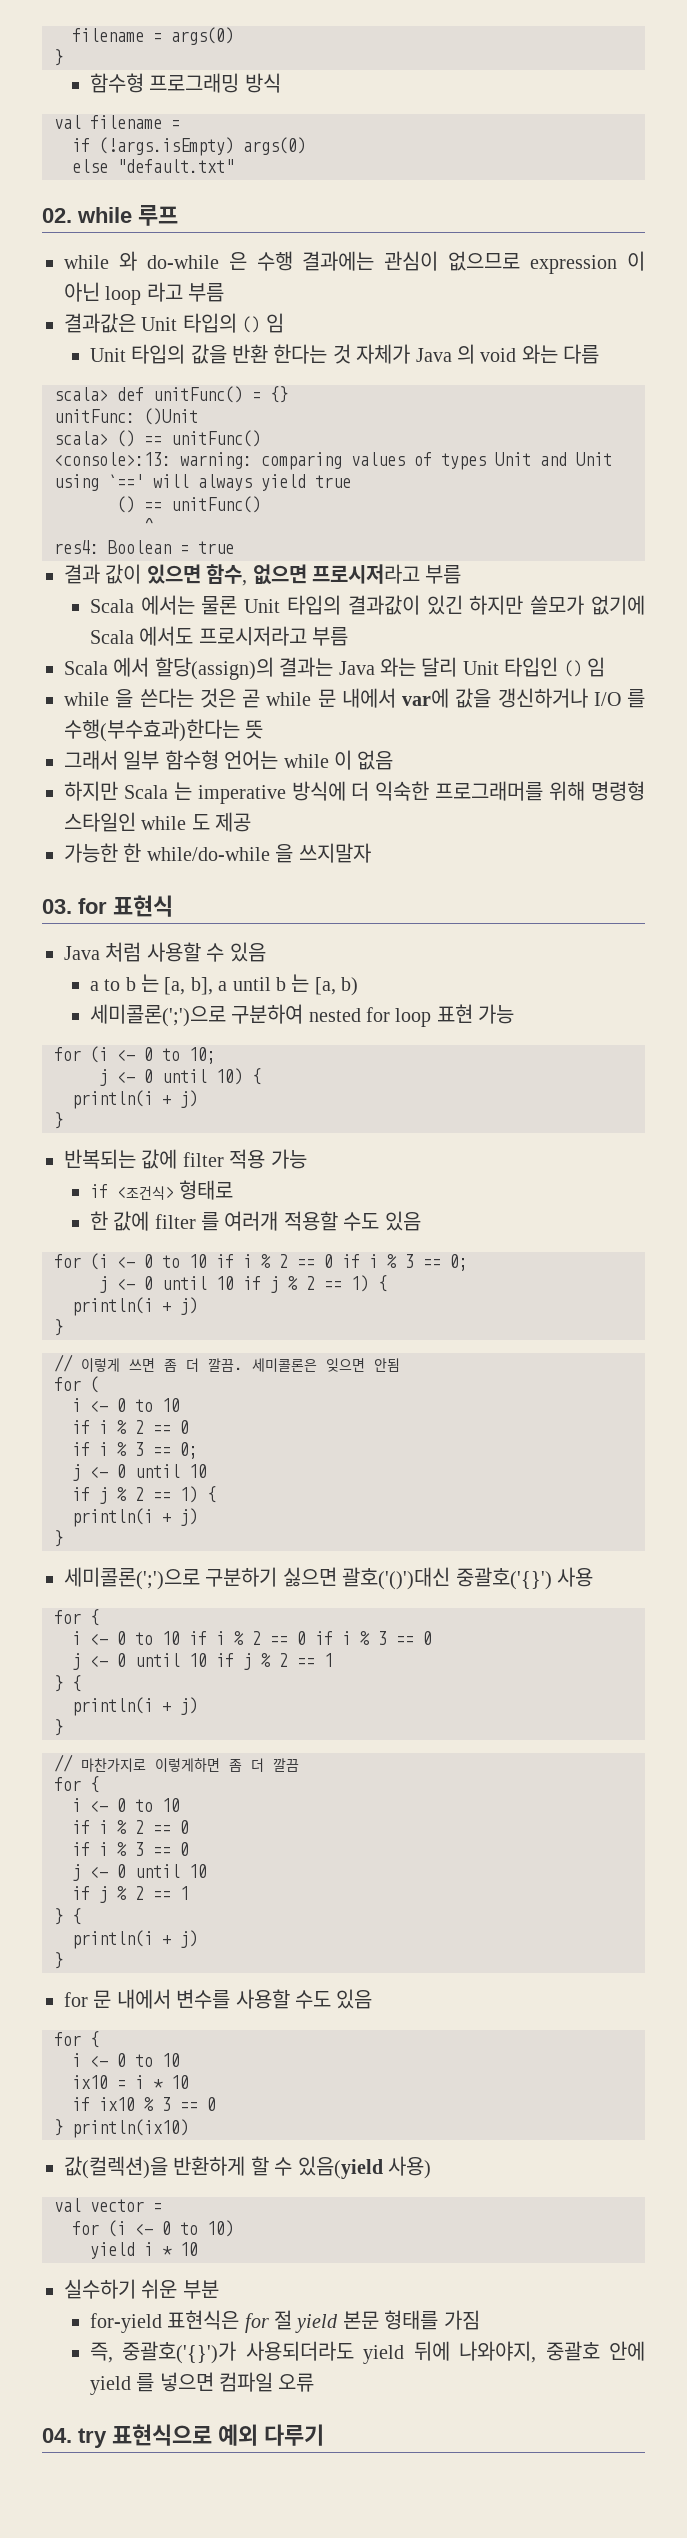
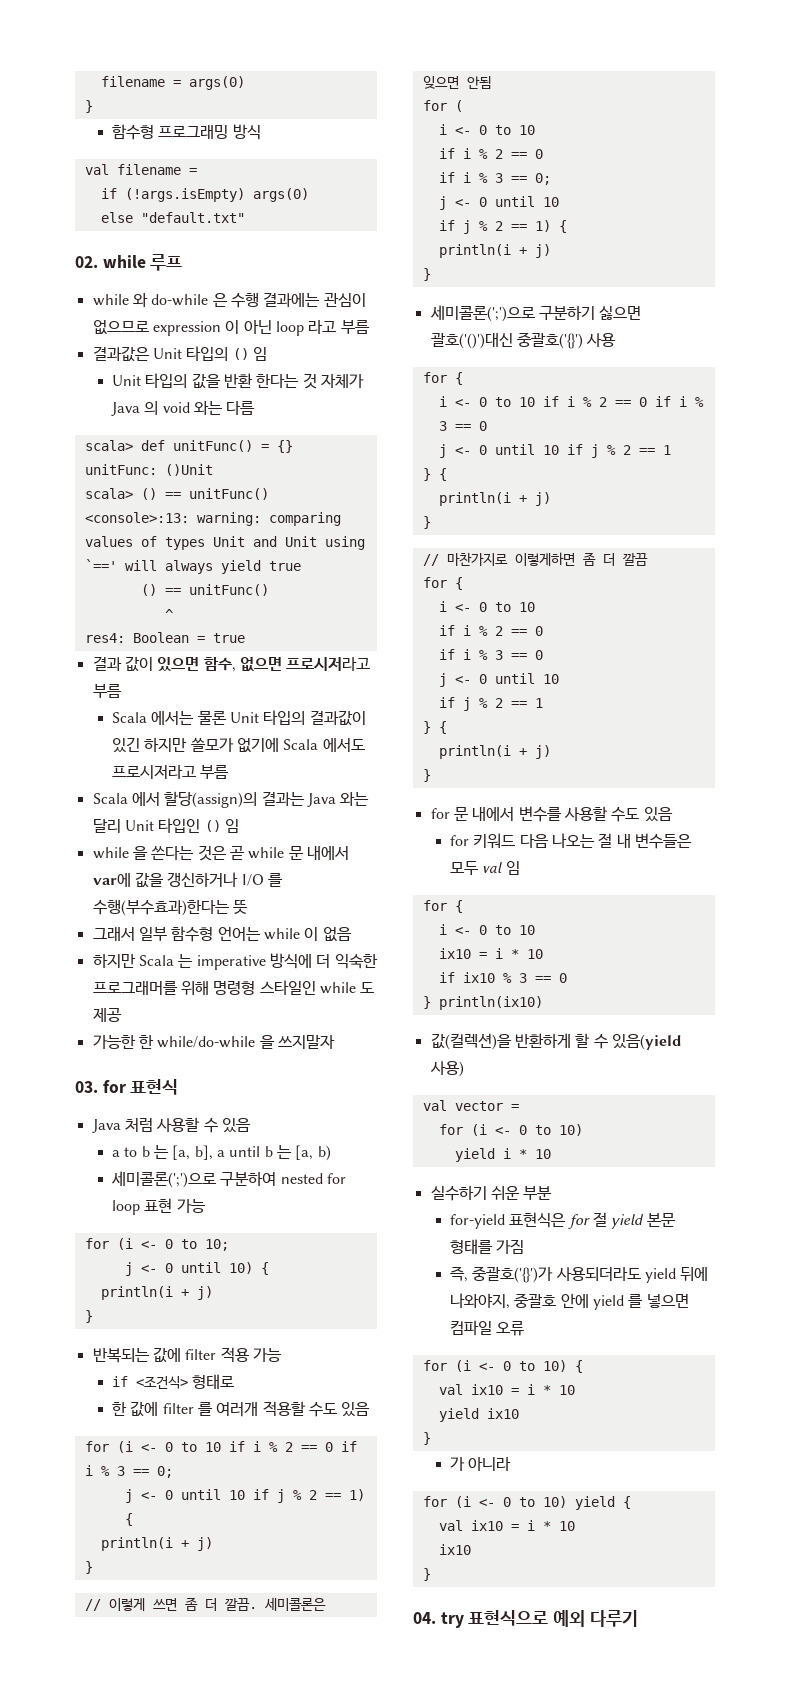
+ for 키워드 다음 나오는 절 내 변수들은 모두 val 임
+ for (i <- 0 to 10) {
+ val ix10 = i * 10
+ yield ix10
+ }
+ 가 아니라
+ for (i <- 0 to 10) yield {
+ val ix10 = i * 10
+ ix10
+ }

